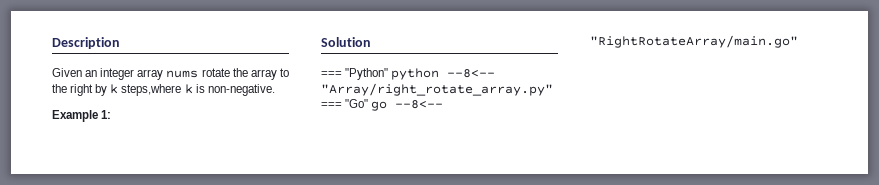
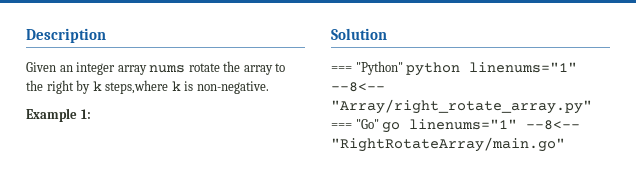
- === "Python" python --8<-- "Array/right_rotate_array.py" === "Go" go --8<-- "RightRotateArray/main.go"
+ === "Python" python linenums="1" --8<-- "Array/right_rotate_array.py" === "Go" go linenums="1" --8<-- "RightRotateArray/main.go"

